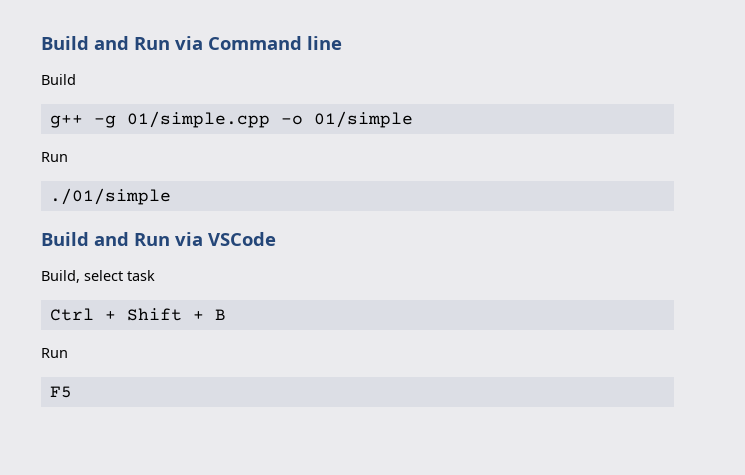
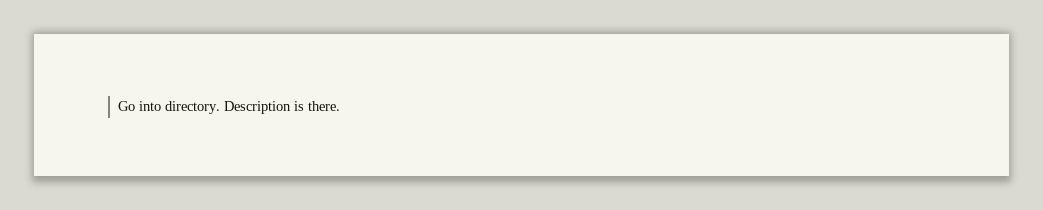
- Build and Run via Command line
- Build
- g++ -g 01/simple.cpp -o 01/simple
- Run
- ./01/simple
- Build and Run via VSCode
- Build, select task
- Ctrl + Shift + B
- Run
- F5
+ Go into directory. Description is there.

